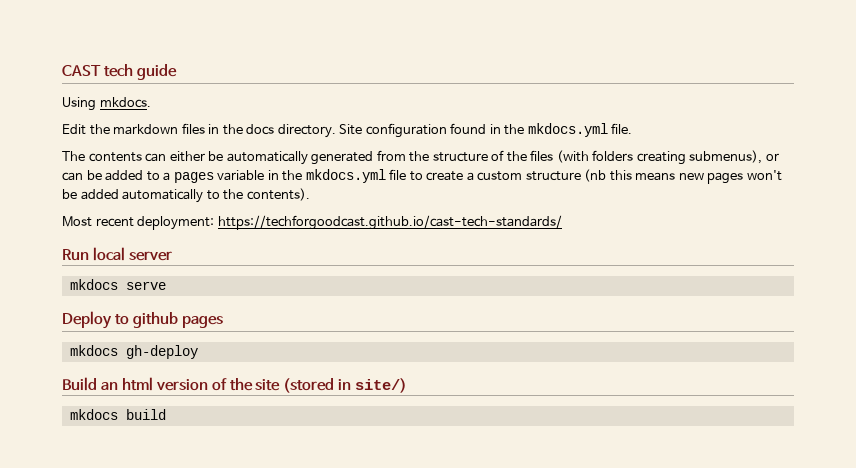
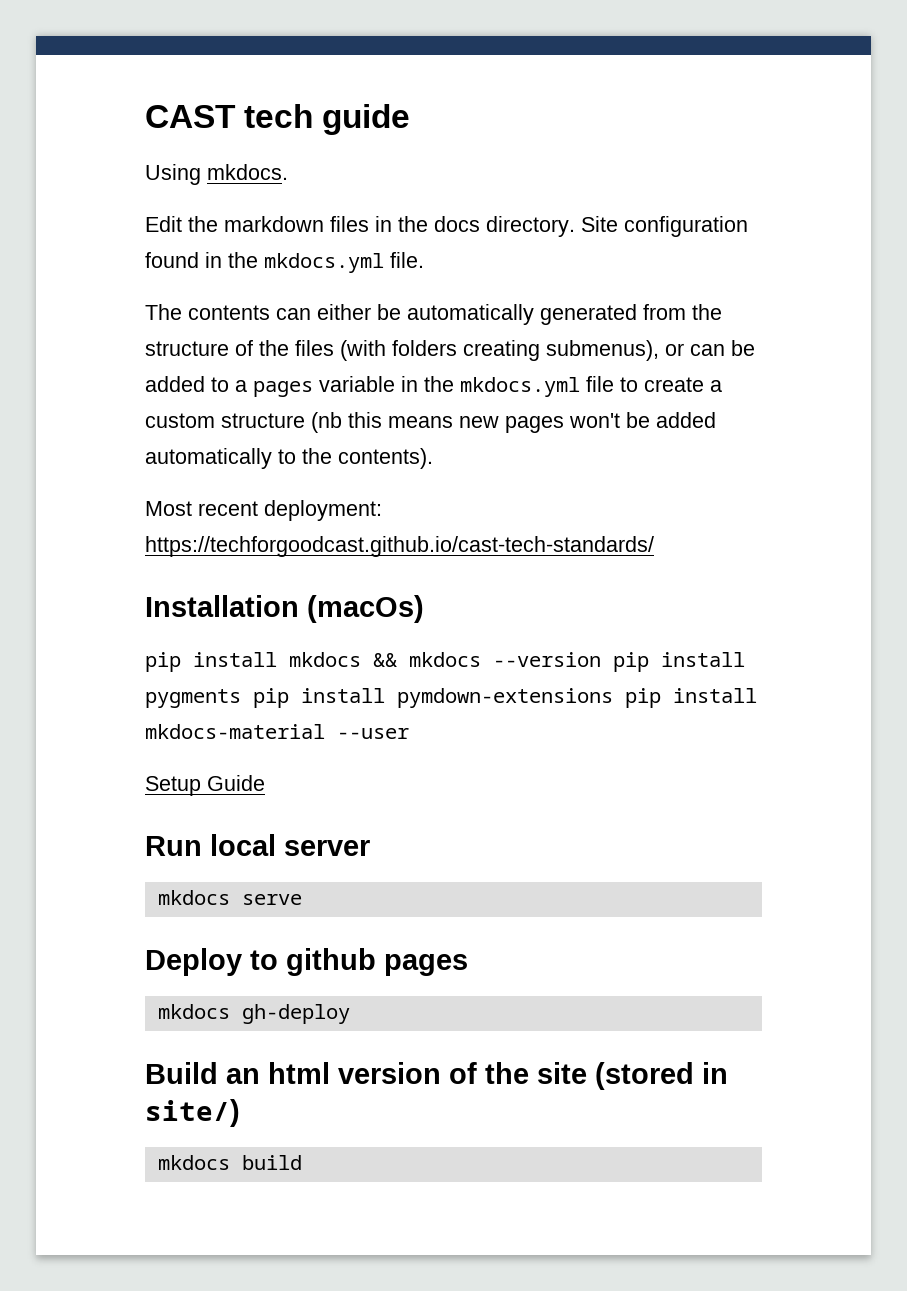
+ Installation (macOs)
+ pip install mkdocs && mkdocs --version pip install pygments pip install pymdown-extensions pip install mkdocs-material --user
+ Setup Guide

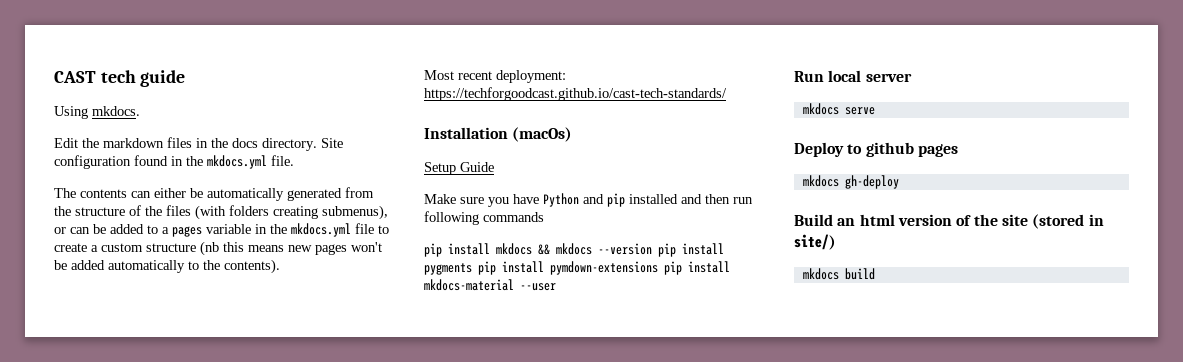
+ Setup Guide
+ Make sure you have Python and pip installed and then run following commands
- Setup Guide

